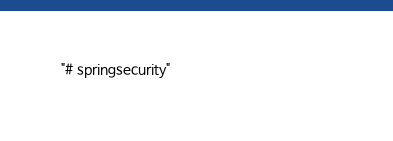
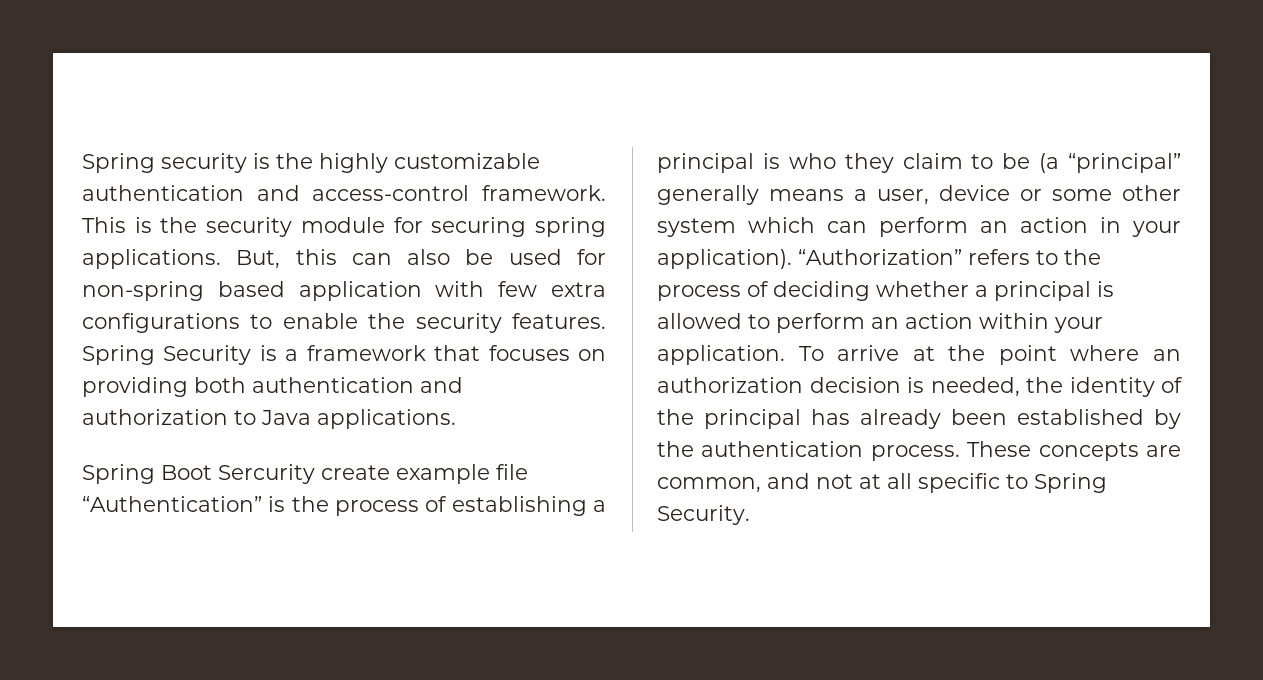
- "# springsecurity"
+ Spring security is the highly customizable authentication and access-control framework. This is the security module for securing spring applications. But, this can also be used for non-spring based application with few extra configurations to enable the security features. Spring Security is a framework that focuses on providing both authentication and authorization to Java applications.
+ Spring Boot Sercurity create example file “Authentication” is the process of establishing a principal is who they claim to be (a “principal” generally means a user, device or some other system which can perform an action in your application). “Authorization” refers to the process of deciding whether a principal is allowed to perform an action within your application. To arrive at the point where an authorization decision is needed, the identity of the principal has already been established by the authentication process. These concepts are common, and not at all specific to Spring Security.

